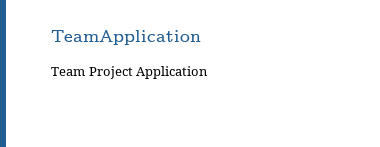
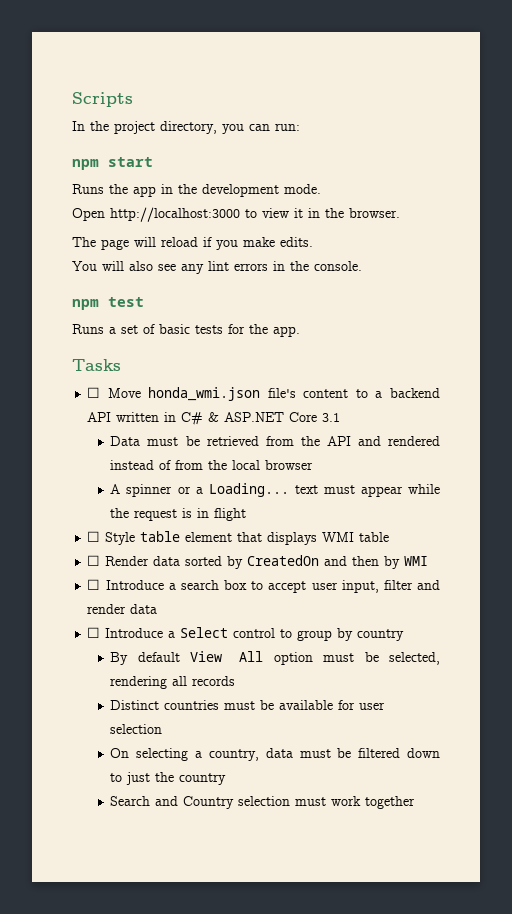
- TeamApplication
- Team Project Application
+ Scripts
+ In the project directory, you can run:
+ npm start
+ Runs the app in the development mode.
+ Open http://localhost:3000 to view it in the browser.
+ The page will reload if you make edits.
+ You will also see any lint errors in the console.
+ npm test
+ Runs a set of basic tests for the app.
+ Tasks
+ ☐ Move honda_wmi.json file's content to a backend API written in C# & ASP.NET Core 3.1
+ Data must be retrieved from the API and rendered instead of from the local browser
+ A spinner or a Loading... text must appear while the request is in flight
+ ☐ Style table element that displays WMI table
+ ☐ Render data sorted by CreatedOn and then by WMI
+ ☐ Introduce a search box to accept user input, filter and render data
+ ☐ Introduce a Select control to group by country
+ By default View All option must be selected, rendering all records
+ Distinct countries must be available for user selection
+ On selecting a country, data must be filtered down to just the country
+ Search and Country selection must work together

